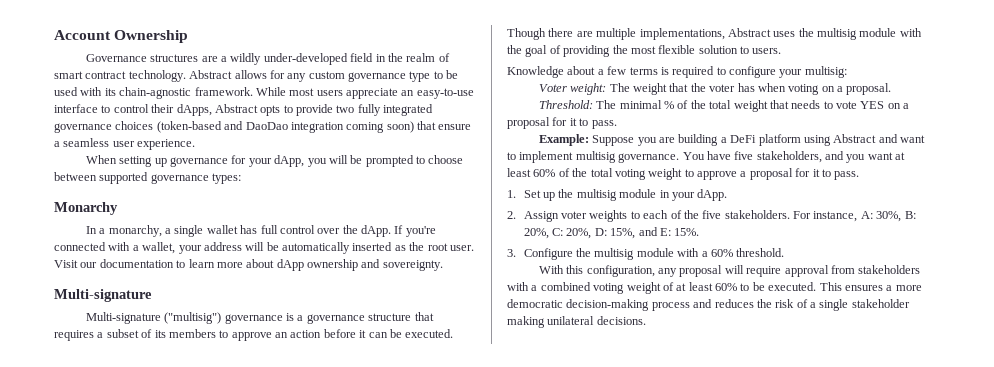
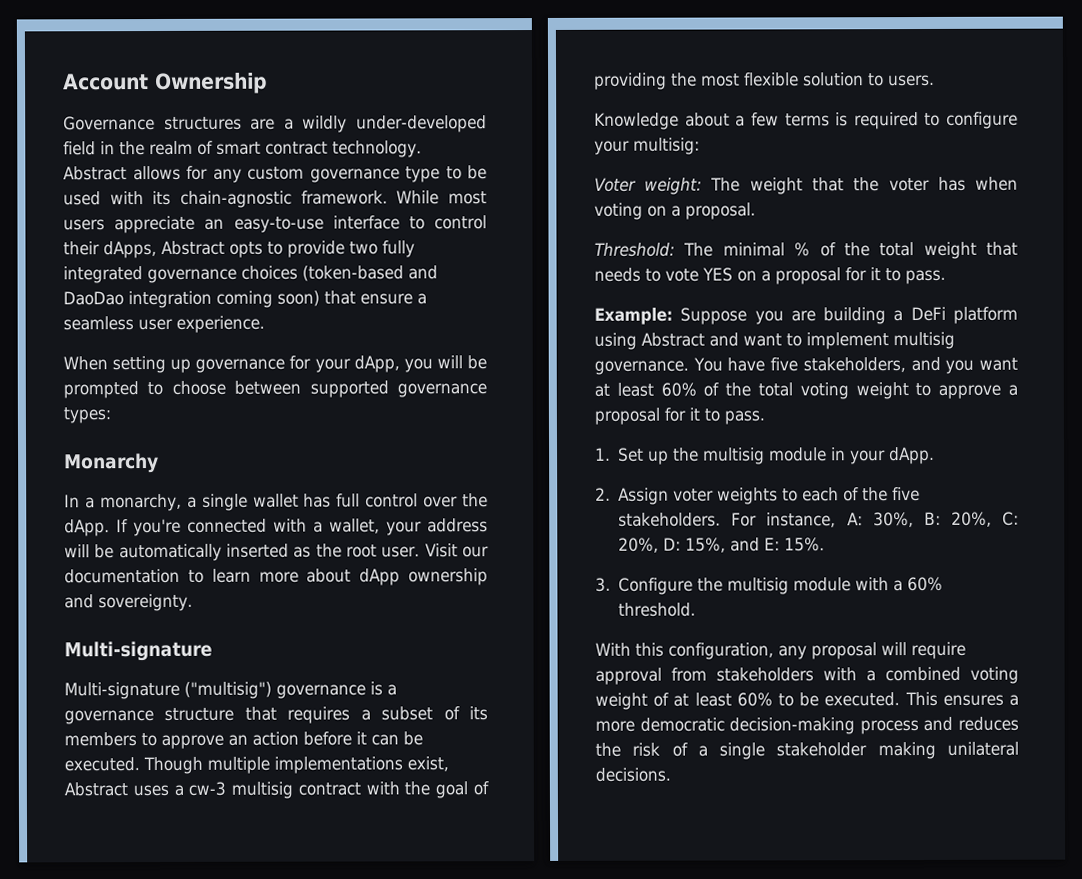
- Though there are multiple implementations, Abstract uses the multisig module with the goal of providing the most flexible solution to users.
+ Though multiple implementations exist, Abstract uses a cw-3 multisig contract with the goal of providing the most flexible solution to users.

